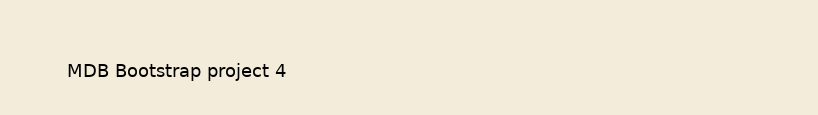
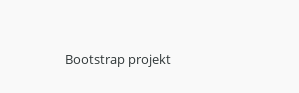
- MDB Bootstrap project 4
+ Bootstrap projekt

